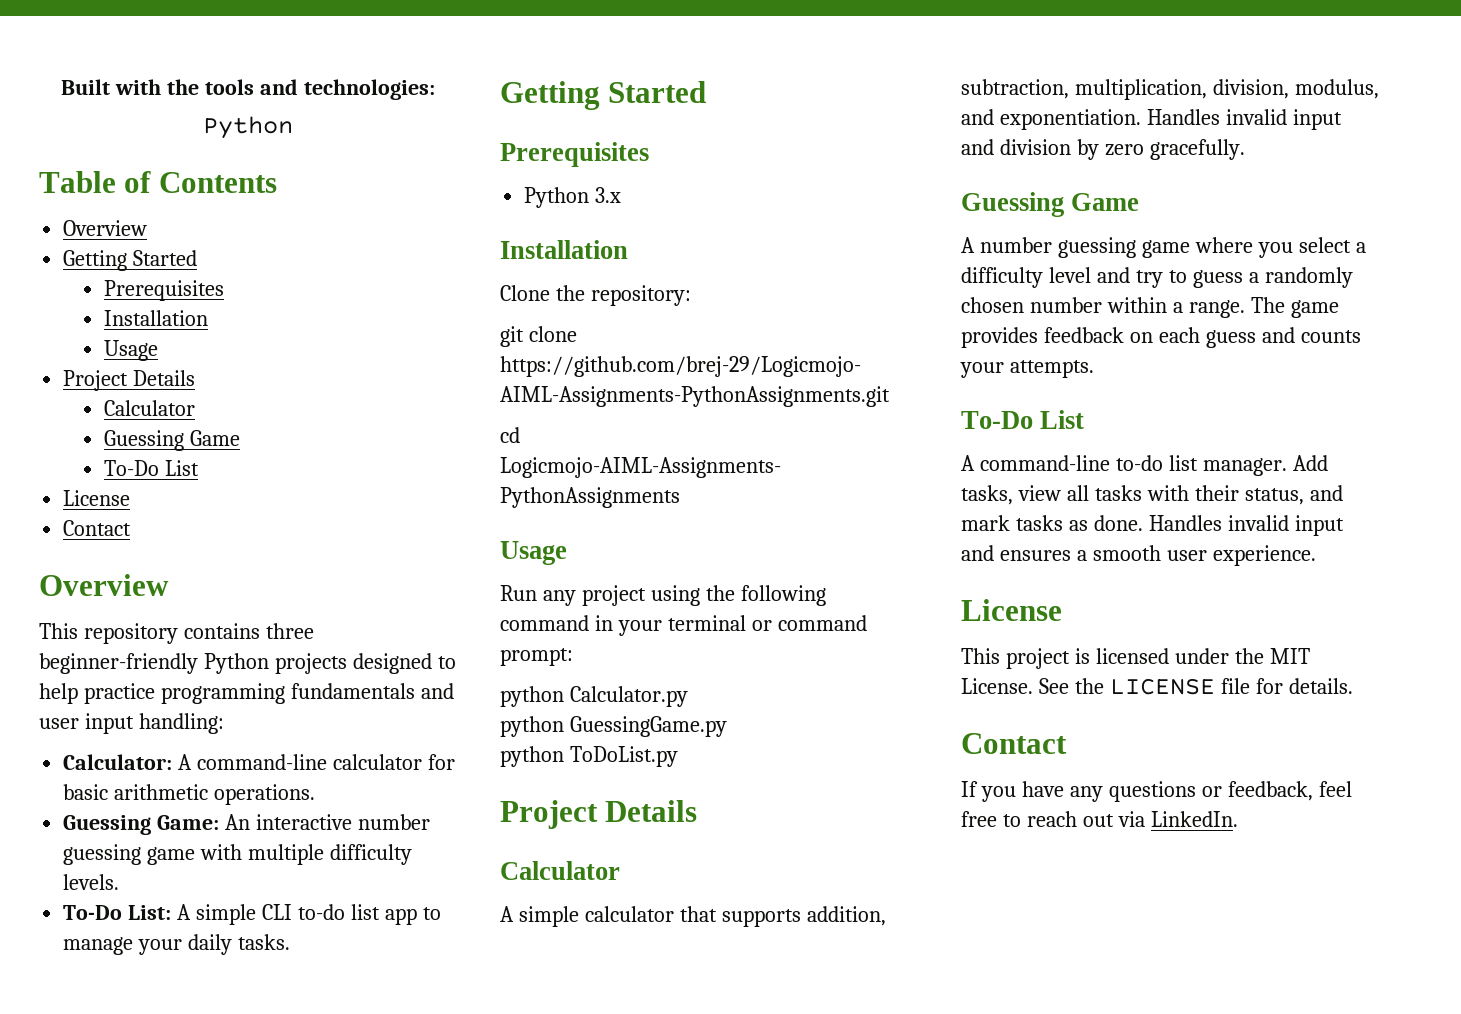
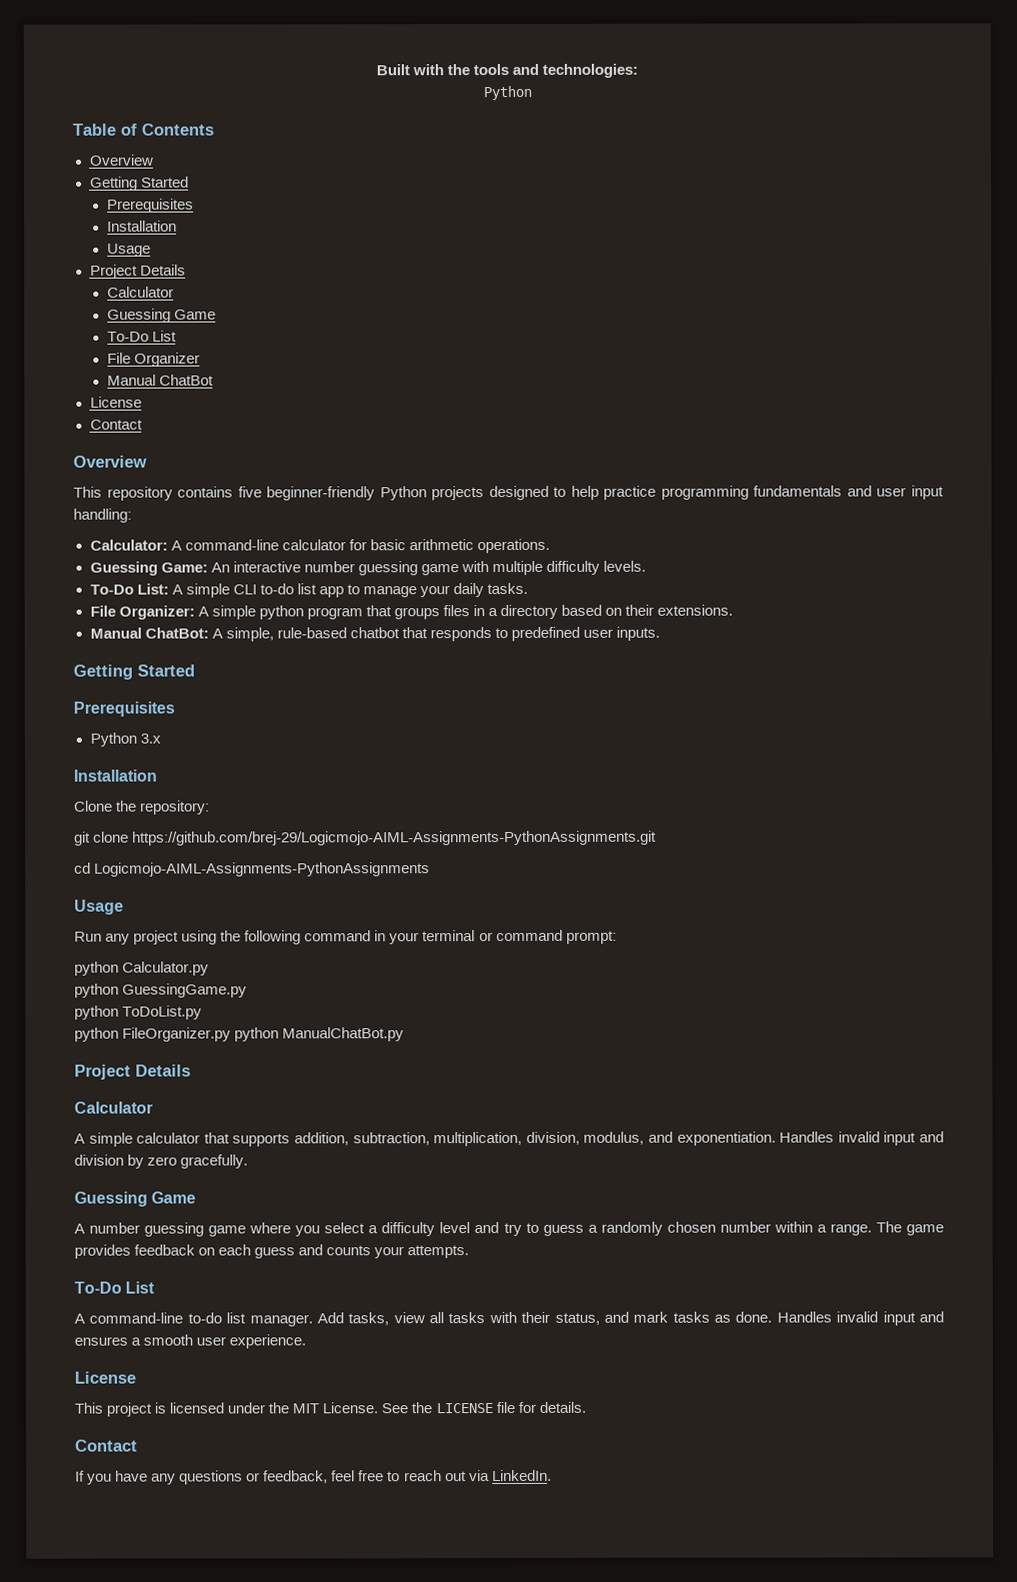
+ File Organizer
+ Manual ChatBot
- This repository contains three beginner-friendly Python projects designed to help practice programming fundamentals and user input handling:
+ This repository contains five beginner-friendly Python projects designed to help practice programming fundamentals and user input handling:
+ File Organizer: A simple python program that groups files in a directory based on their extensions.
+ Manual ChatBot: A simple, rule-based chatbot that responds to predefined user inputs.
+ python FileOrganizer.py python ManualChatBot.py

